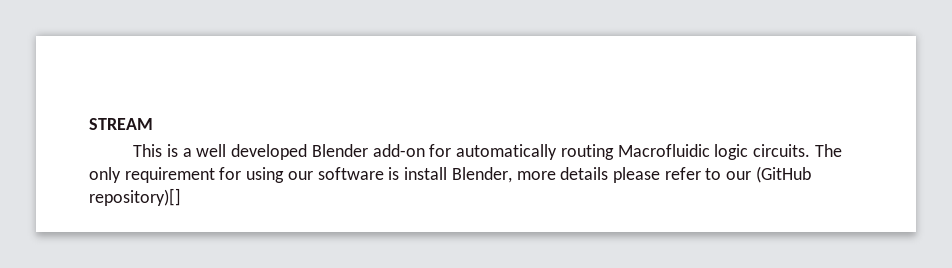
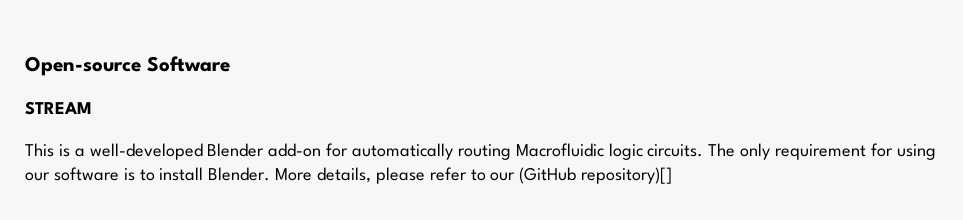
+ Open-source Software
- This is a well developed Blender add-on for automatically routing Macrofluidic logic circuits.
+ This is a well-developed Blender add-on for automatically routing Macrofluidic logic circuits.
- The only requirement for using our software is install Blender, more details please refer to our (GitHub repository)[]
+ The only requirement for using our software is to install Blender. More details, please refer to our (GitHub repository)[]

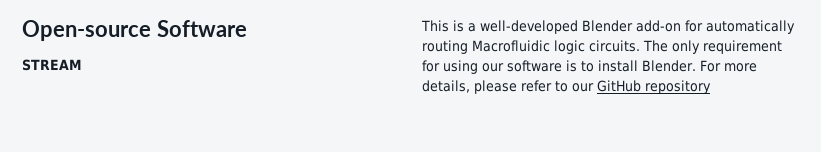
- More details, please refer to our (GitHub repository)[]
+ For more details, please refer to our GitHub repository

